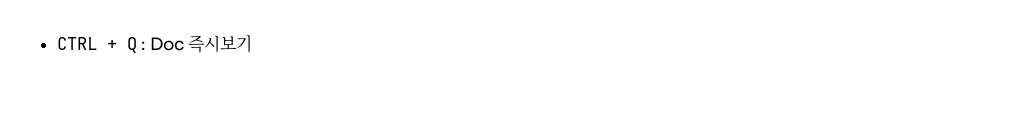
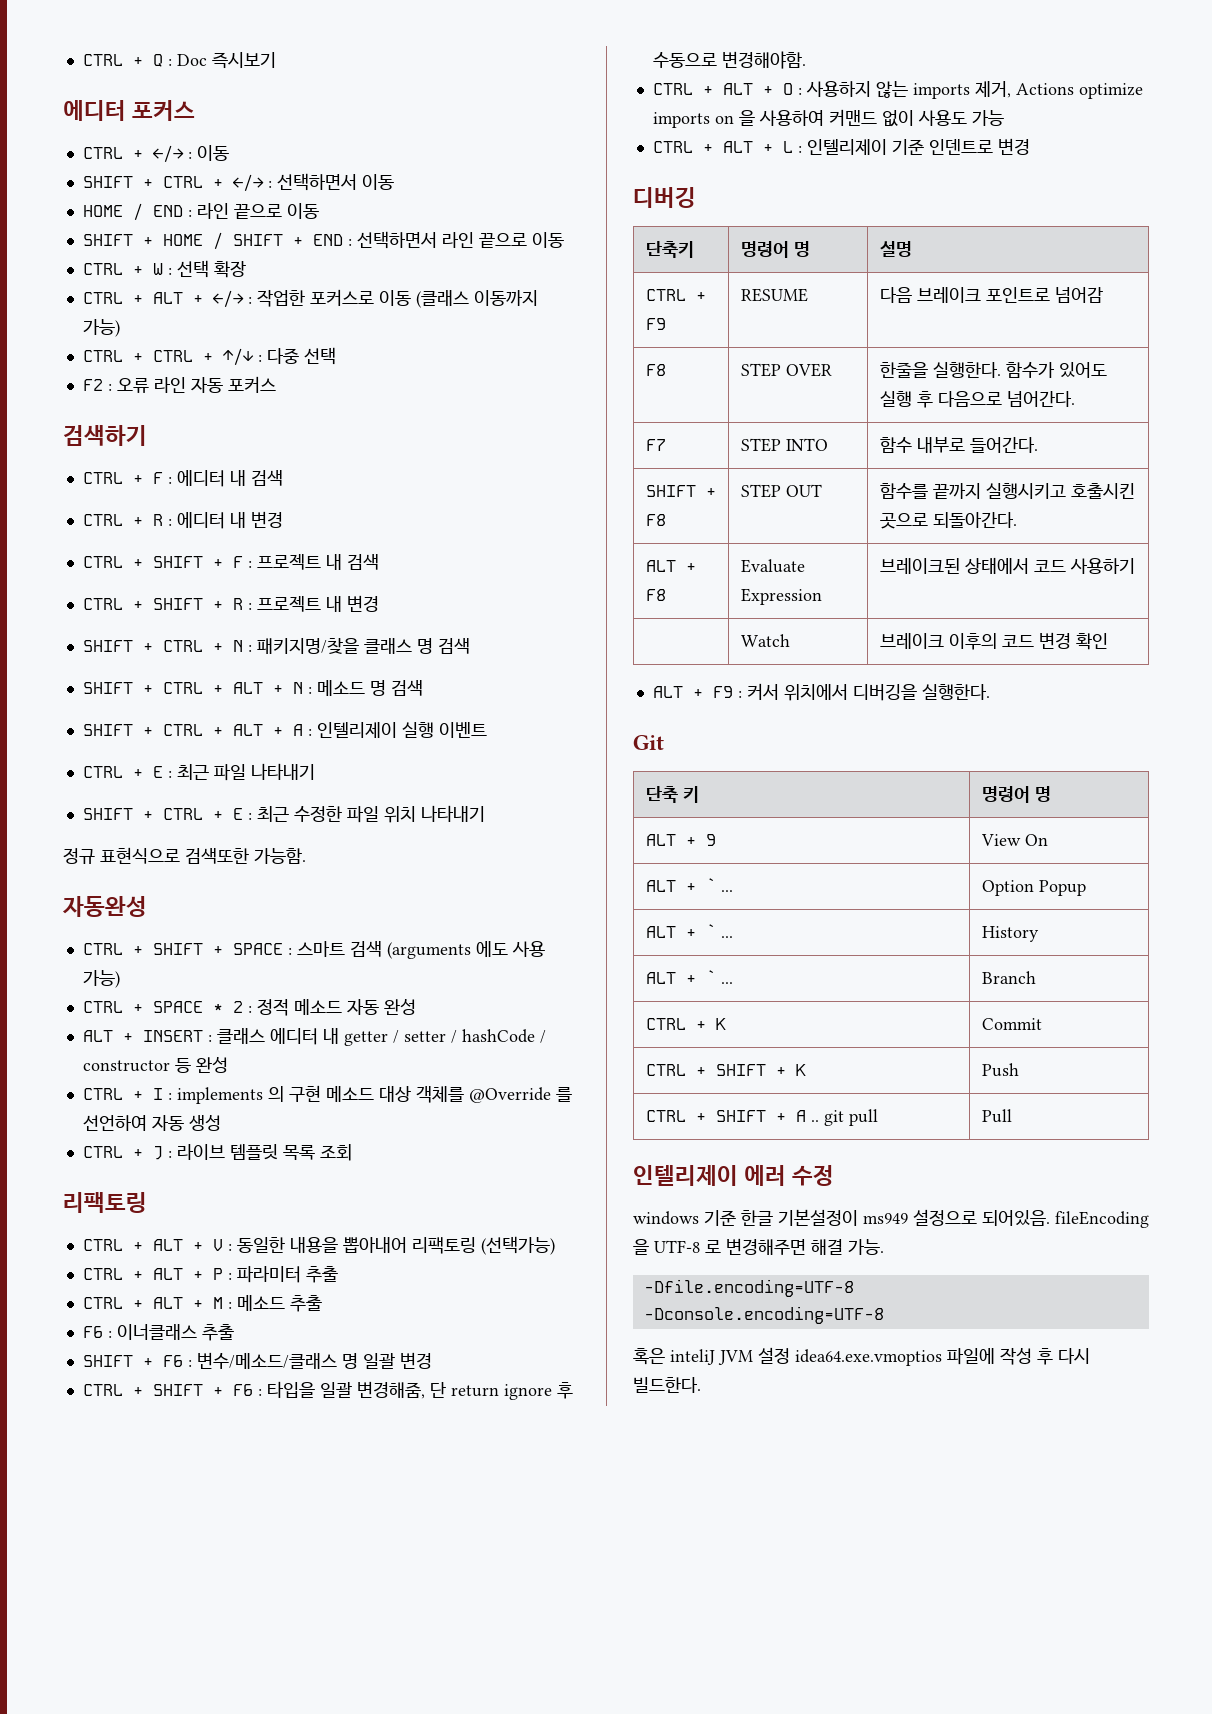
+ 에디터 포커스
+ CTRL + ←/→ : 이동
+ SHIFT + CTRL + ←/→ : 선택하면서 이동
+ HOME / END : 라인 끝으로 이동
+ SHIFT + HOME / SHIFT + END : 선택하면서 라인 끝으로 이동
+ CTRL + W : 선택 확장
+ CTRL + ALT + ←/→ : 작업한 포커스로 이동 (클래스 이동까지 가능)
+ CTRL + CTRL + ↑/↓ : 다중 선택
+ F2 : 오류 라인 자동 포커스
+ 검색하기
+ CTRL + F : 에디터 내 검색
+ CTRL + R : 에디터 내 변경
+ CTRL + SHIFT + F : 프로젝트 내 검색
+ CTRL + SHIFT + R : 프로젝트 내 변경
+ SHIFT + CTRL + N : 패키지명/찾을 클래스 명 검색
+ SHIFT + CTRL + ALT + N : 메소드 명 검색
+ SHIFT + CTRL + ALT + A : 인텔리제이 실행 이벤트
+ CTRL + E : 최근 파일 나타내기
+ SHIFT + CTRL + E : 최근 수정한 파일 위치 나타내기
+ 정규 표현식으로 검색또한 가능함.
+ 자동완성
+ CTRL + SHIFT + SPACE : 스마트 검색 (arguments 에도 사용 가능)
+ CTRL + SPACE * 2 : 정적 메소드 자동 완성
+ ALT + INSERT : 클래스 에디터 내 getter / setter / hashCode / constructor 등 완성
+ CTRL + I : implements 의 구현 메소드 대상 객체를 @Override 를 선언하여 자동 생성
+ CTRL + J : 라이브 템플릿 목록 조회
+ 리팩토링
+ CTRL + ALT + V : 동일한 내용을 뽑아내어 리팩토링 (선택가능)
+ CTRL + ALT + P : 파라미터 추출
+ CTRL + ALT + M : 메소드 추출
+ F6 : 이너클래스 추출
+ SHIFT + F6 : 변수/메소드/클래스 명 일괄 변경
+ CTRL + SHIFT + F6 : 타입을 일괄 변경해줌, 단 return ignore 후 수동으로 변경해야함.
+ CTRL + ALT + O : 사용하지 않는 imports 제거, Actions optimize imports on 을 사용하여 커맨드 없이 사용도 가능
+ CTRL + ALT + L : 인텔리제이 기준 인덴트로 변경
+ 디버깅
+ 단축키 | 명령어 명 | 설명
+ CTRL + F9 | RESUME | 다음 브레이크 포인트로 넘어감
+ F8 | STEP OVER | 한줄을 실행한다. 함수가 있어도 실행 후 다음으로 넘어간다.
+ F7 | STEP INTO | 함수 내부로 들어간다.
+ SHIFT + F8 | STEP OUT | 함수를 끝까지 실행시키고 호출시킨 곳으로 되돌아간다.
+ ALT + F8 | Evaluate Expression | 브레이크된 상태에서 코드 사용하기
+ | Watch | 브레이크 이후의 코드 변경 확인
+ ALT + F9 : 커서 위치에서 디버깅을 실행한다.
+ Git
+ 단축 키 | 명령어 명
+ ALT + 9 | View On
+ ALT + ` ... | Option Popup
+ ALT + ` ... | History
+ ALT + ` ... | Branch
+ CTRL + K | Commit
+ CTRL + SHIFT + K | Push
+ CTRL + SHIFT + A .. git pull | Pull
+ 인텔리제이 에러 수정
+ windows 기준 한글 기본설정이 ms949 설정으로 되어있음. fileEncoding 을 UTF-8 로 변경해주면 해결 가능.
+ -Dfile.encoding=UTF-8
+ -Dconsole.encoding=UTF-8
+ 혹은 inteliJ JVM 설정 idea64.exe.vmoptios 파일에 작성 후 다시 빌드한다.

